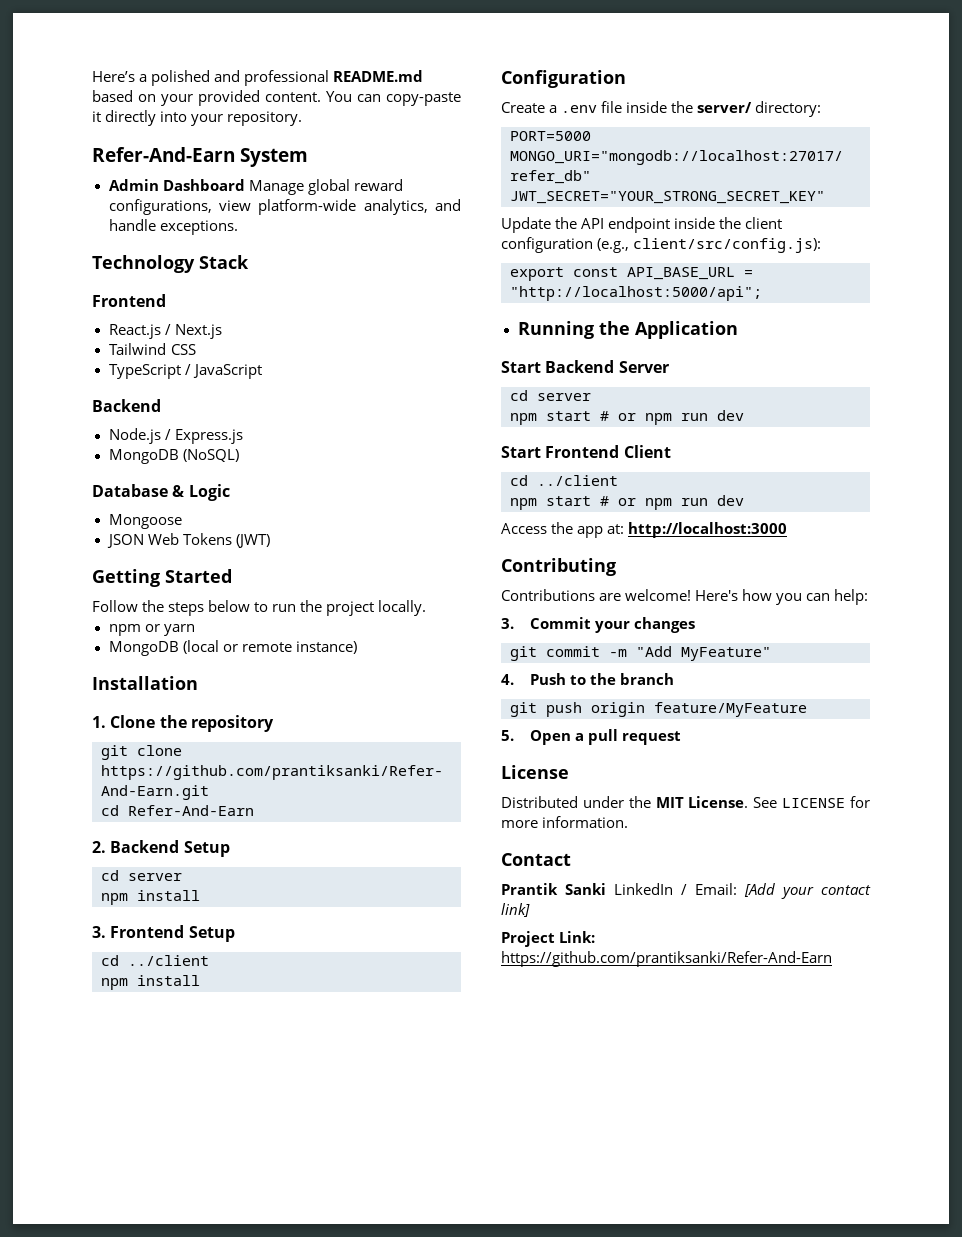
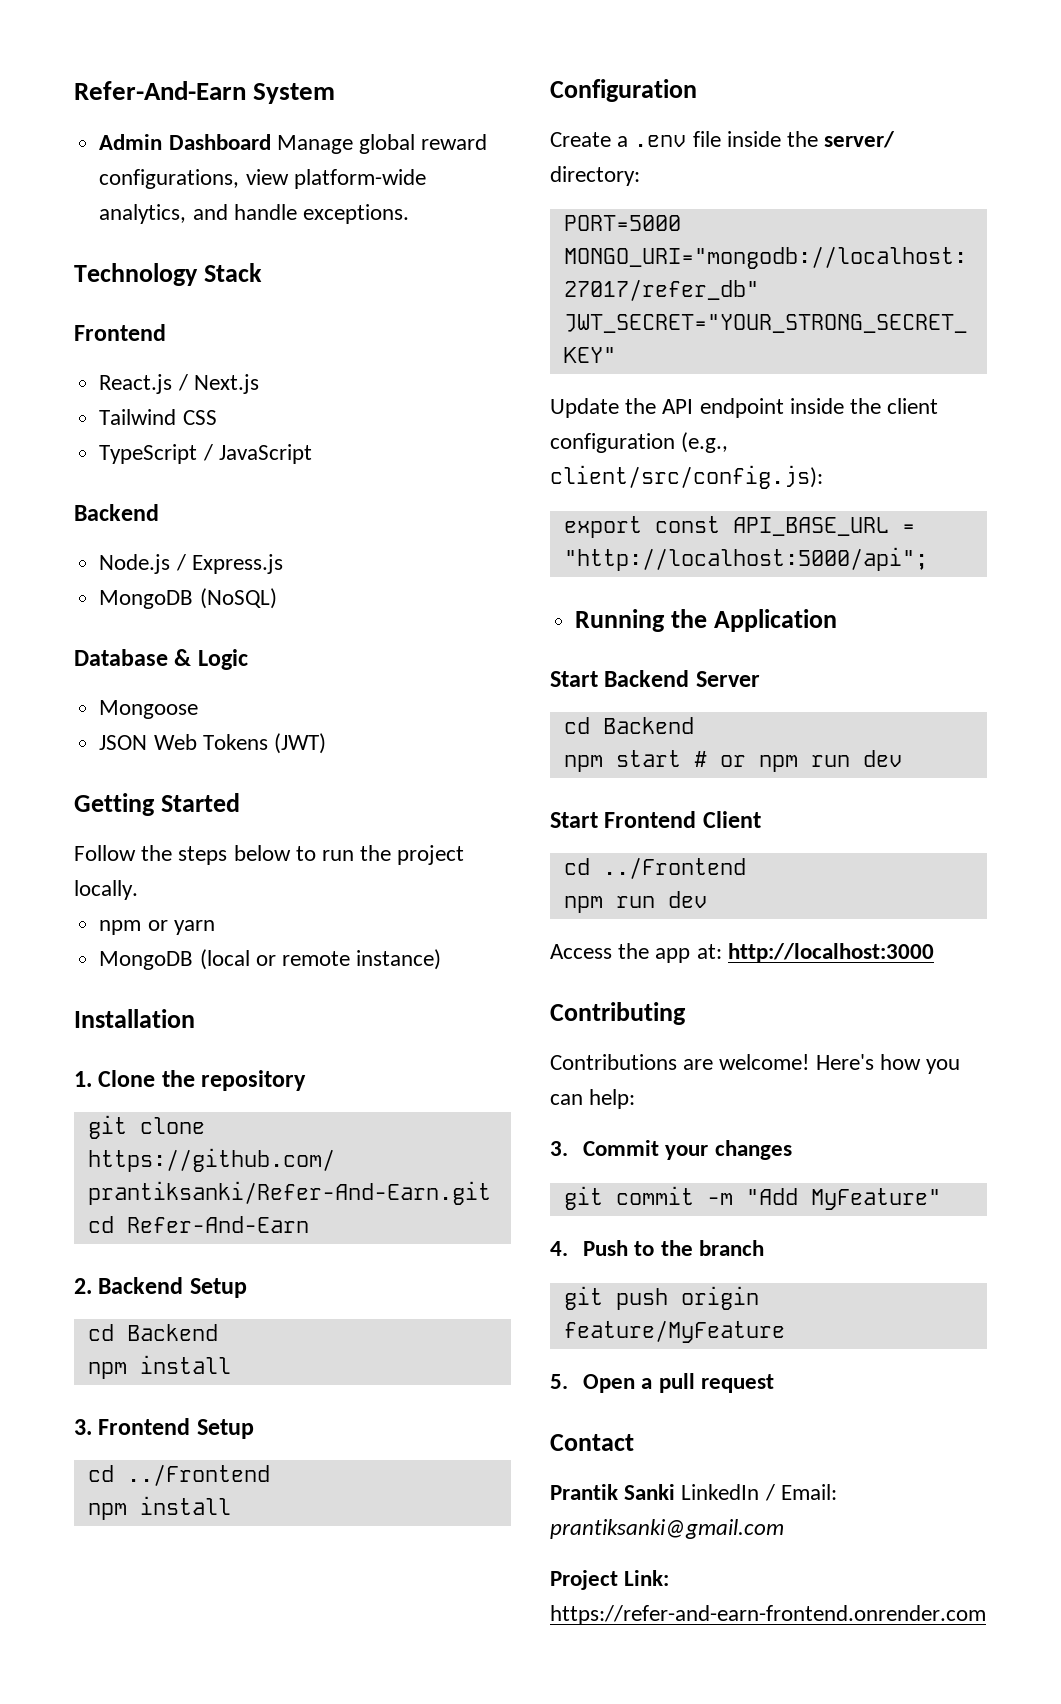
- Here’s a polished and professional README.md based on your provided content. You can copy-paste it directly into your repository.
  2. Backend Setup
- cd server
+ cd Backend
  3. Frontend Setup
- cd ../client
+ cd ../Frontend
  Start Backend Server
- cd server
+ cd Backend
  Start Frontend Client
- cd ../client
- npm start # or npm run dev
+ cd ../Frontend
+ npm run dev
- License
- Distributed under the MIT License. See LICENSE for more information.
- Prantik Sanki LinkedIn / Email: [Add your contact link]
+ Prantik Sanki LinkedIn / Email: prantiksanki@gmail.com
- Project Link: https://github.com/prantiksanki/Refer-And-Earn
+ Project Link: https://refer-and-earn-frontend.onrender.com

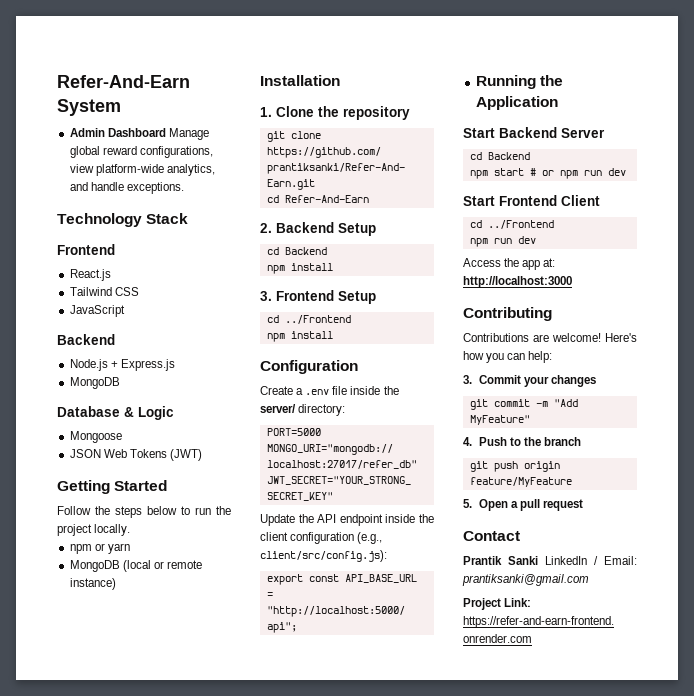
- React.js / Next.js
+ React.js
- TypeScript / JavaScript
+ JavaScript
- Node.js / Express.js
- MongoDB (NoSQL)
+ Node.js + Express.js
+ MongoDB

